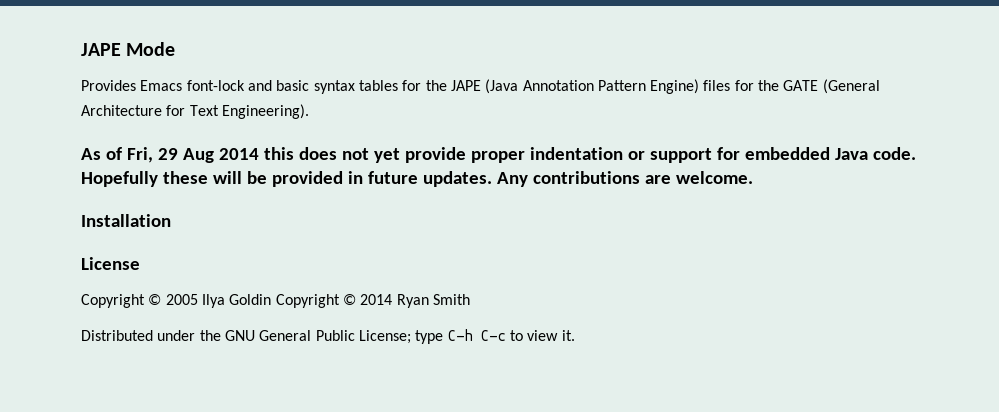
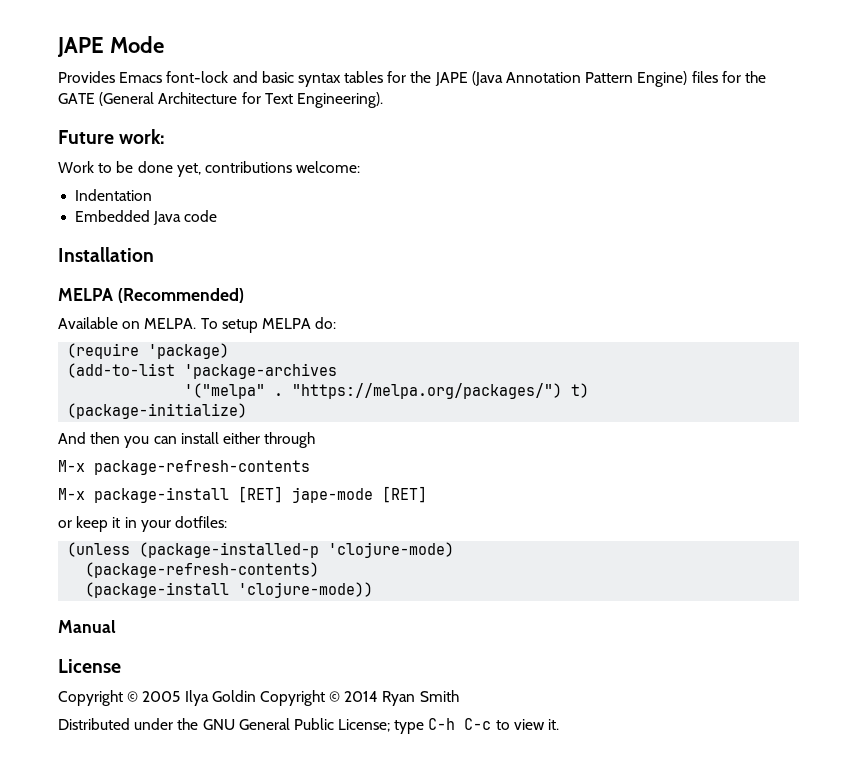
- As of Fri, 29 Aug 2014 this does not yet provide proper indentation or support for embedded Java code. Hopefully these will be provided in future updates. Any contributions are welcome.
+ Future work:
+ Work to be done yet, contributions welcome:
+ Indentation
+ Embedded Java code
  Installation
+ MELPA (Recommended)
+ Available on MELPA. To setup MELPA do:
+ (require 'package)
+ (add-to-list 'package-archives
+ '("melpa" . "https://melpa.org/packages/") t)
+ (package-initialize)
+ And then you can install either through
+ M-x package-refresh-contents
+ M-x package-install [RET] jape-mode [RET]
+ or keep it in your dotfiles:
+ (unless (package-installed-p 'clojure-mode)
+ (package-refresh-contents)
+ (package-install 'clojure-mode))
+ Manual

